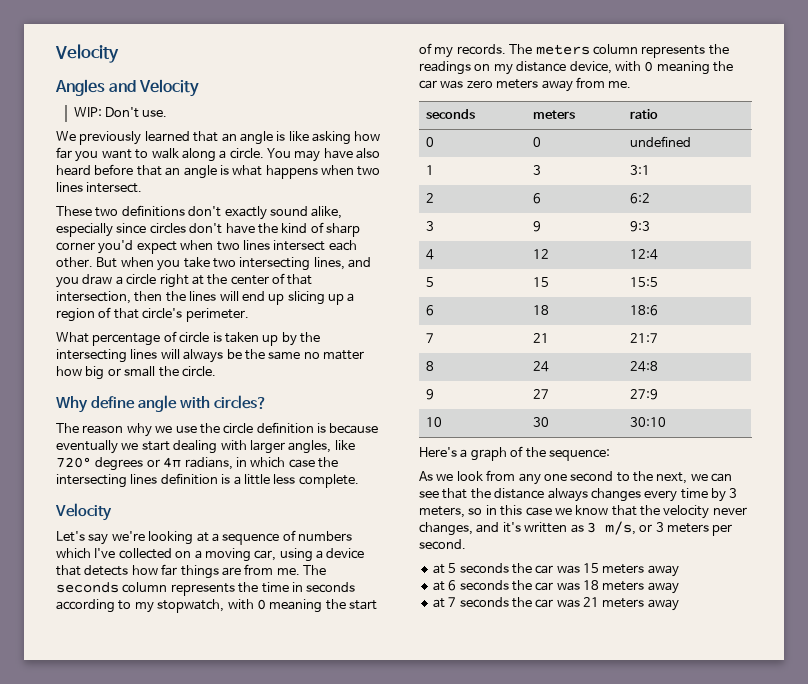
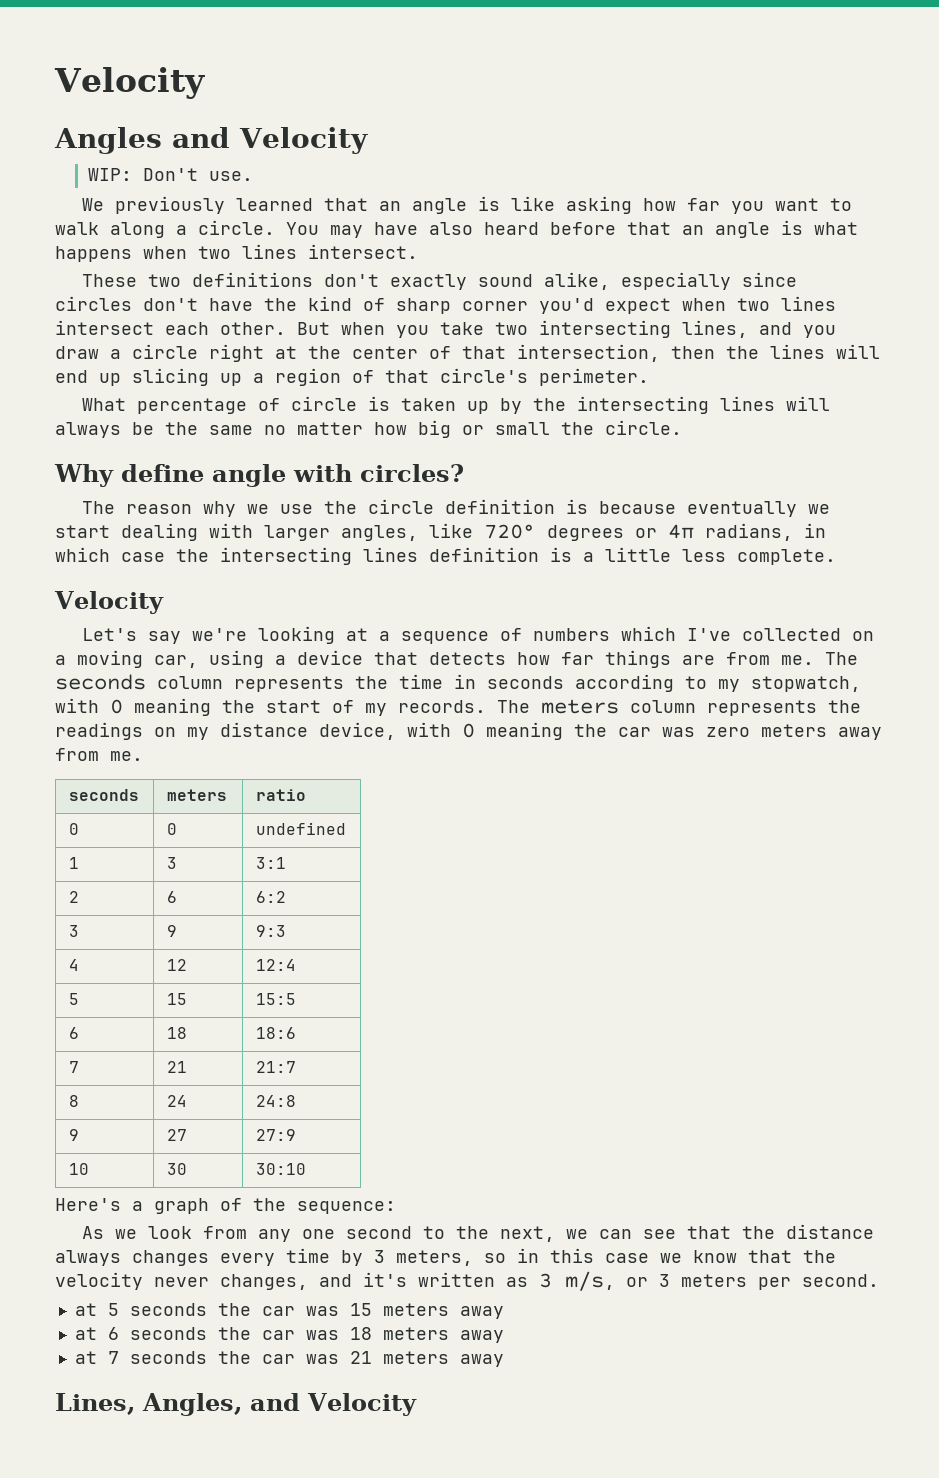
+ Lines, Angles, and Velocity

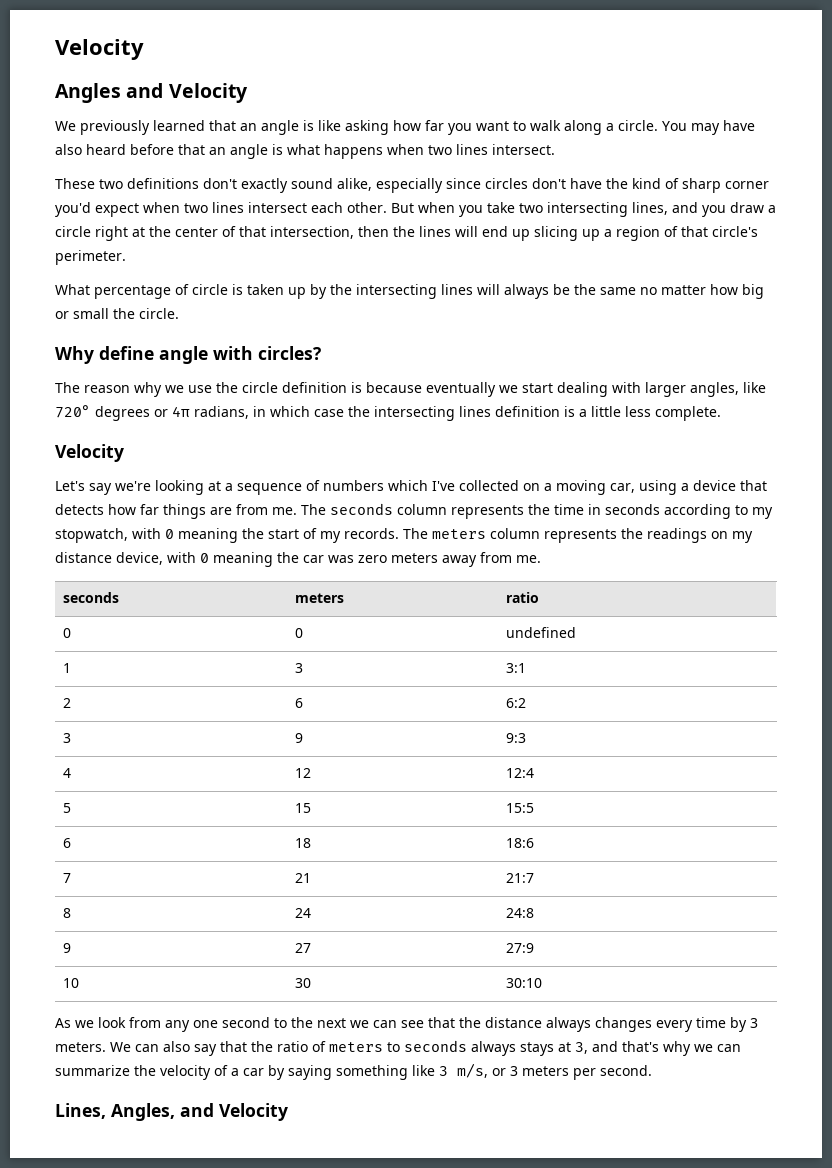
- WIP: Don't use.
- Here's a graph of the sequence:
- As we look from any one second to the next, we can see that the distance always changes every time by 3 meters, so in this case we know that the velocity never changes, and it's written as 3 m/s, or 3 meters per second.
+ As we look from any one second to the next we can see that the distance always changes every time by 3 meters. We can also say that the ratio of meters to seconds always stays at 3, and that's why we can summarize the velocity of a car by saying something like 3 m/s, or 3 meters per second.
- at 5 seconds the car was 15 meters away
- at 6 seconds the car was 18 meters away
- at 7 seconds the car was 21 meters away

